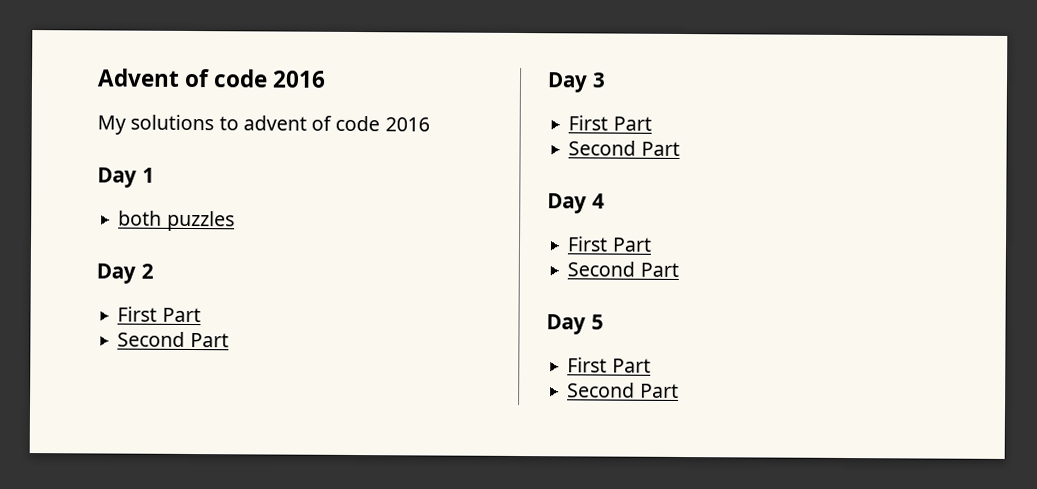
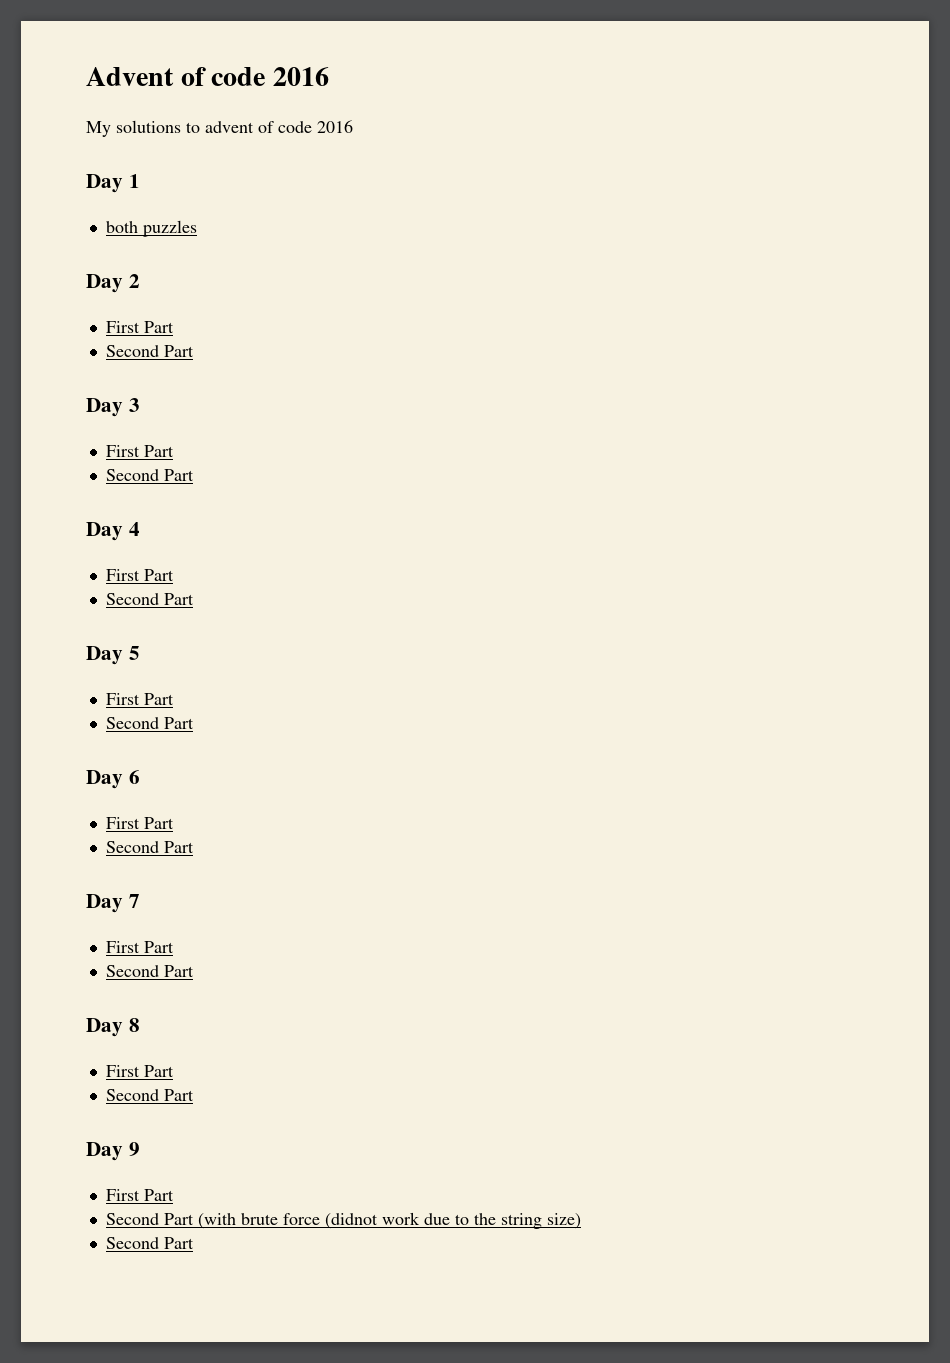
+ Day 6
+ First Part
+ Second Part
+ Day 7
+ First Part
+ Second Part
+ Day 8
+ First Part
+ Second Part
+ Day 9
+ First Part
+ Second Part (with brute force (didnot work due to the string size)
+ Second Part

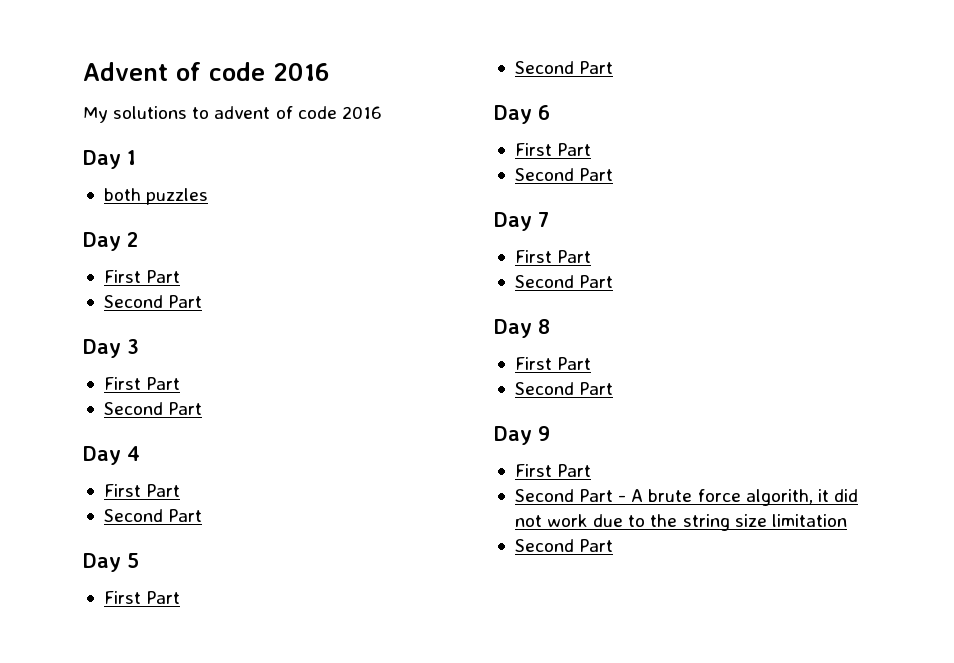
- Second Part (with brute force (didnot work due to the string size)
+ Second Part - A brute force algorith, it did not work due to the string size limitation

